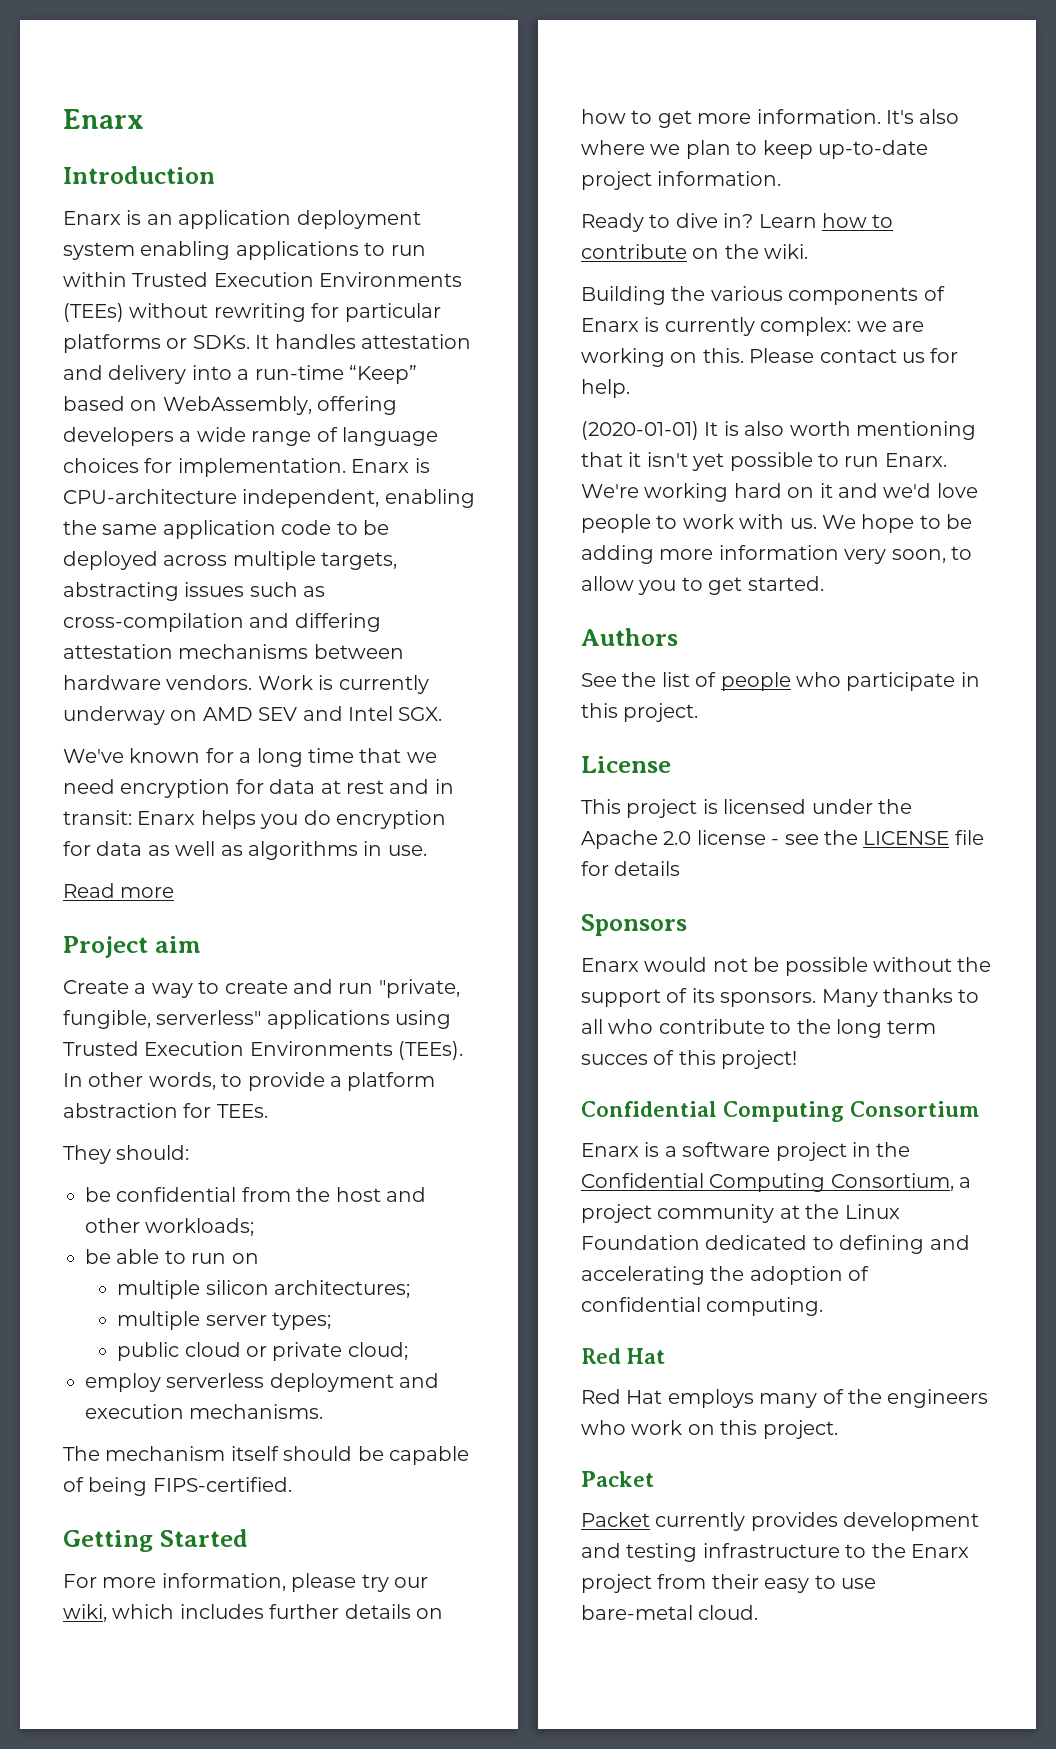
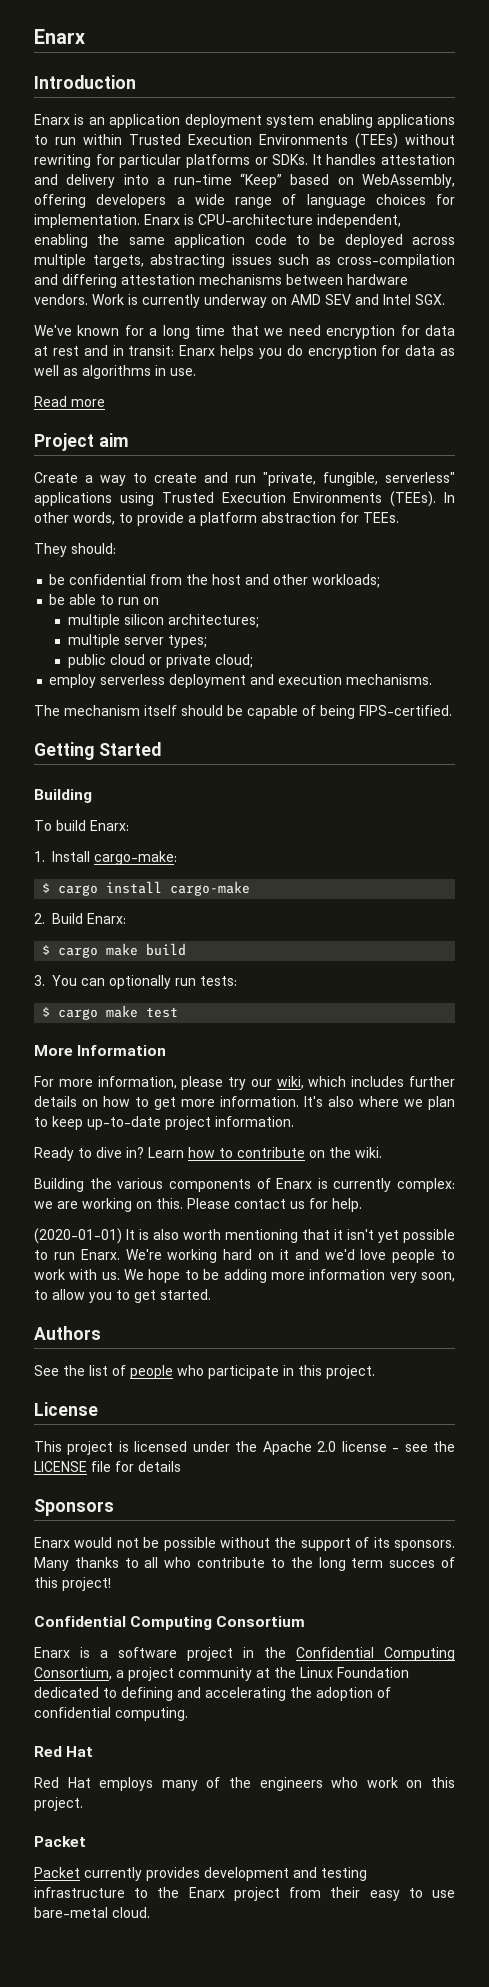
  Getting Started
+ Building
+ To build Enarx:
+ 1. Install cargo-make:
+ $ cargo install cargo-make
+ 2. Build Enarx:
+ $ cargo make build
+ 3. You can optionally run tests:
+ $ cargo make test
+ More Information

